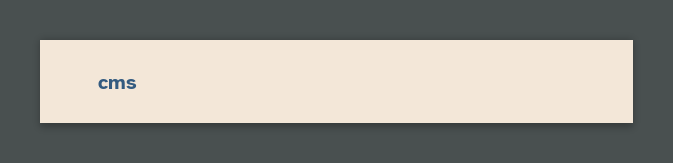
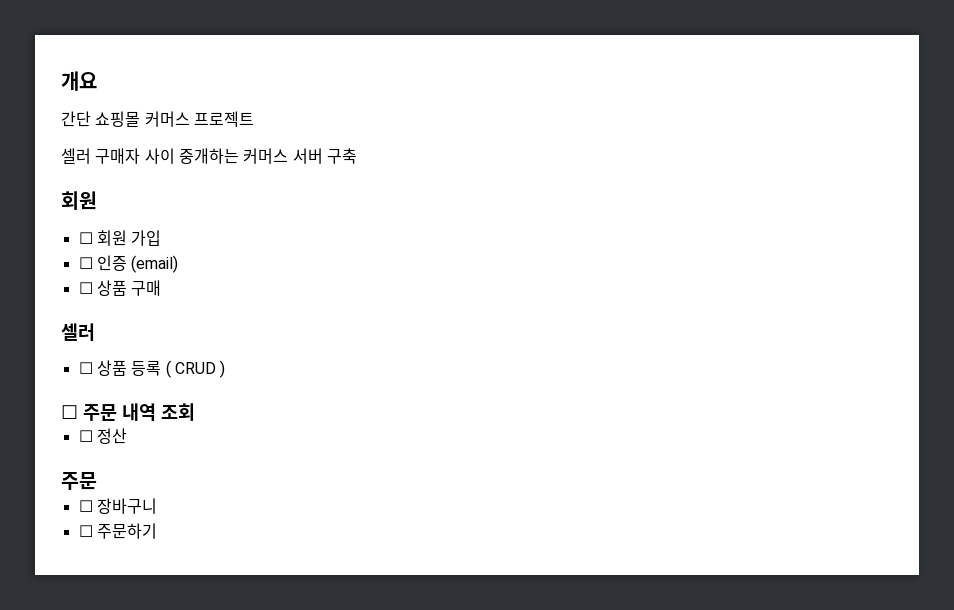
- cms
+ 개요
+ 간단 쇼핑몰 커머스 프로젝트
+ 셀러 구매자 사이 중개하는 커머스 서버 구축
+ 회원
+ ☐ 회원 가입
+ ☐ 인증 (email)
+ ☐ 상품 구매
+ 셀러
+ ☐ 상품 등록 ( CRUD )
+ ☐ 주문 내역 조회
+ ☐ 정산
+ 주문
+ ☐ 장바구니
+ ☐ 주문하기

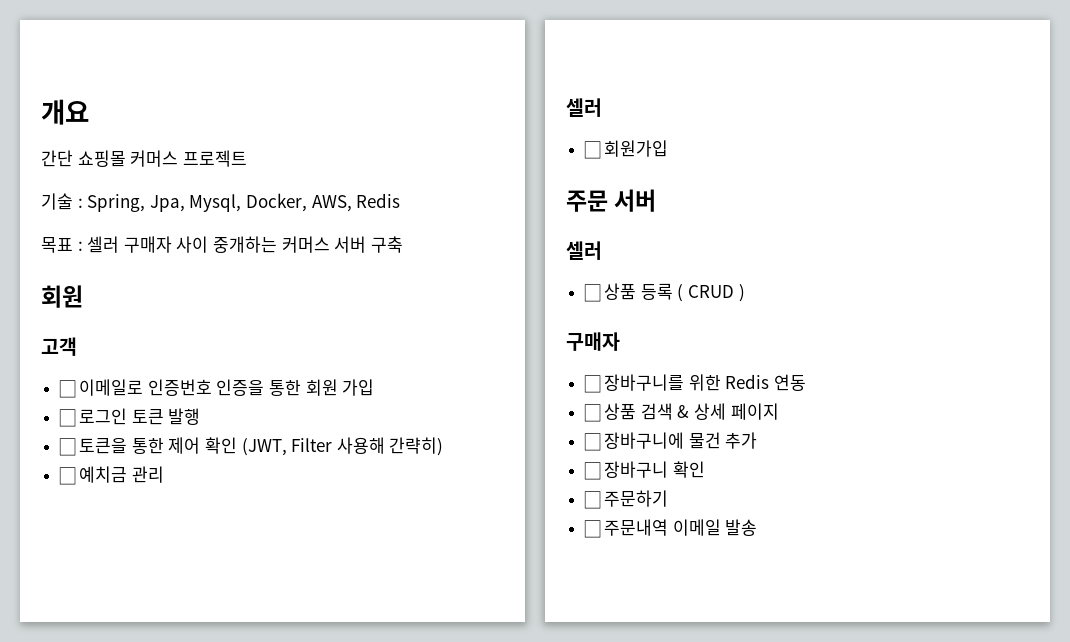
- 셀러 구매자 사이 중개하는 커머스 서버 구축
+ 기술 : Spring, Jpa, Mysql, Docker, AWS, Redis
+ 목표 : 셀러 구매자 사이 중개하는 커머스 서버 구축
- ☐ 회원 가입
+ 고객
+ ☐ 이메일로 인증번호 인증을 통한 회원 가입
- ☐ 인증 (email)
- ☐ 상품 구매
+ ☐ 로그인 토큰 발행
+ ☐ 토큰을 통한 제어 확인 (JWT, Filter 사용해 간략히)
+ ☐ 예치금 관리
+ 셀러
+ ☐ 회원가입
+ 주문 서버
  ☐ 상품 등록 ( CRUD )
- ☐ 주문 내역 조회
- ☐ 정산
- 주문
+ 구매자
+ ☐ 장바구니를 위한 Redis 연동
+ ☐ 상품 검색 & 상세 페이지
+ ☐ 장바구니에 물건 추가
- ☐ 장바구니
+ ☐ 장바구니 확인
+ ☐ 주문내역 이메일 발송

